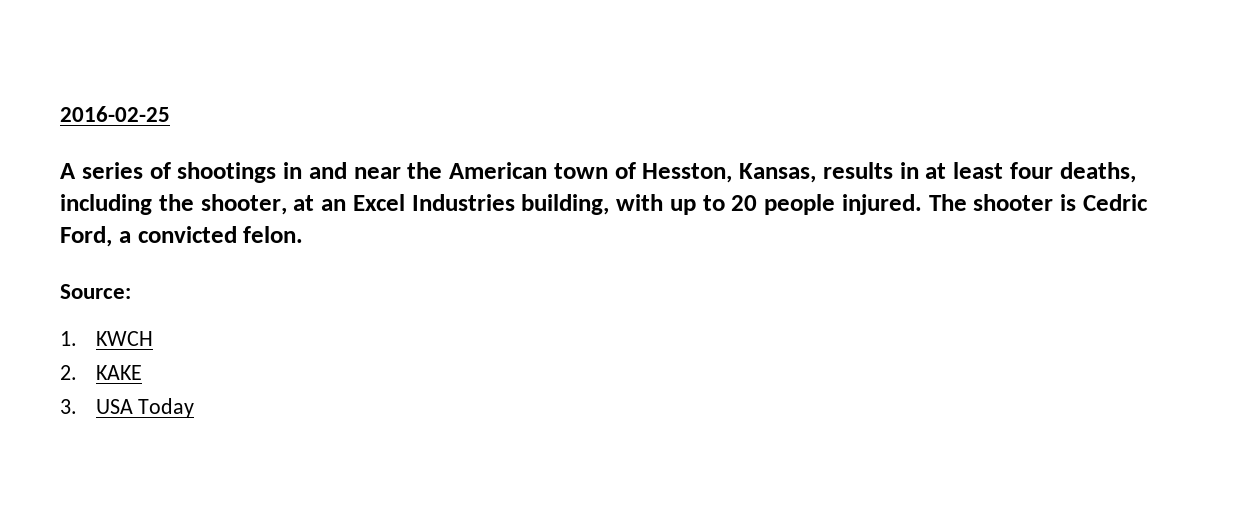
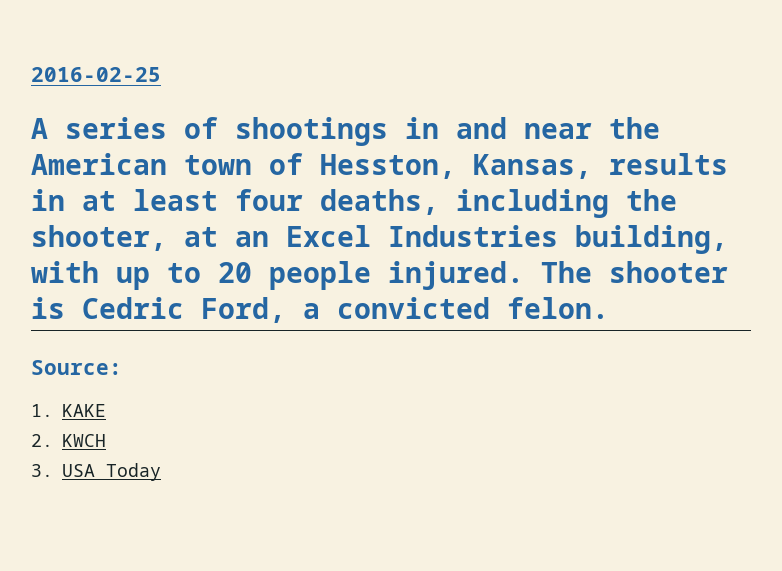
- 1. KWCH
+ 1. KAKE
- 2. KAKE
+ 2. KWCH

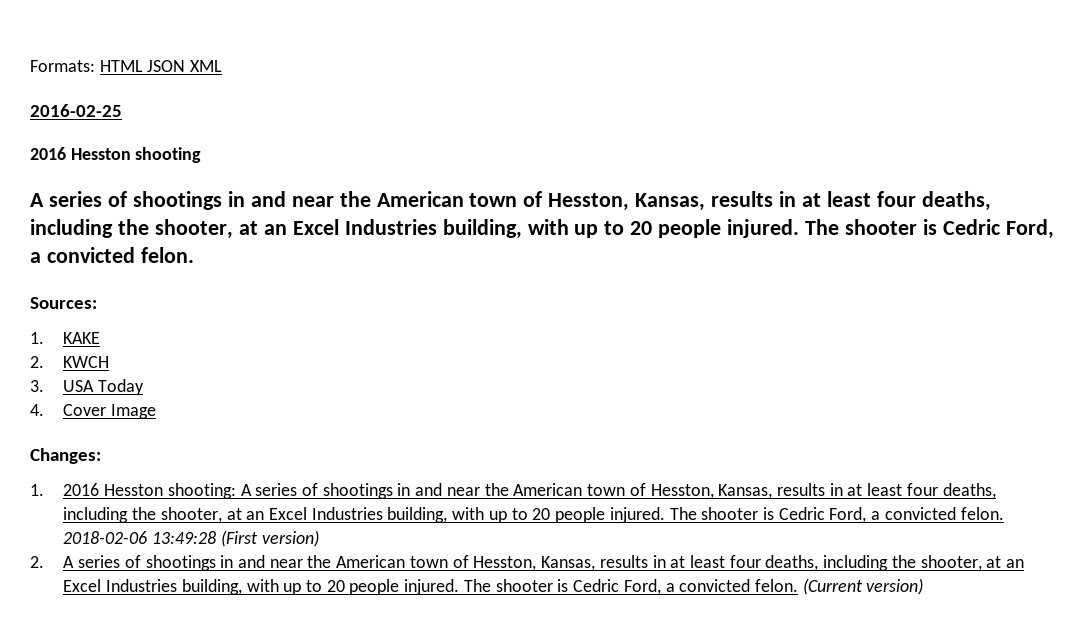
+ Formats: HTML JSON XML
  2016-02-25
+ 2016 Hesston shooting
- Source:
+ Sources:
+ 4. Cover Image
+ Changes:
+ 1. 2016 Hesston shooting: A series of shootings in and near the American town of Hesston, Kansas, results in at least four deaths, including the shooter, at an Excel Industries building, with up to 20 people injured. The shooter is Cedric Ford, a convicted felon. 2018-02-06 13:49:28 (First version)
+ 2. A series of shootings in and near the American town of Hesston, Kansas, results in at least four deaths, including the shooter, at an Excel Industries building, with up to 20 people injured. The shooter is Cedric Ford, a convicted felon. (Current version)

